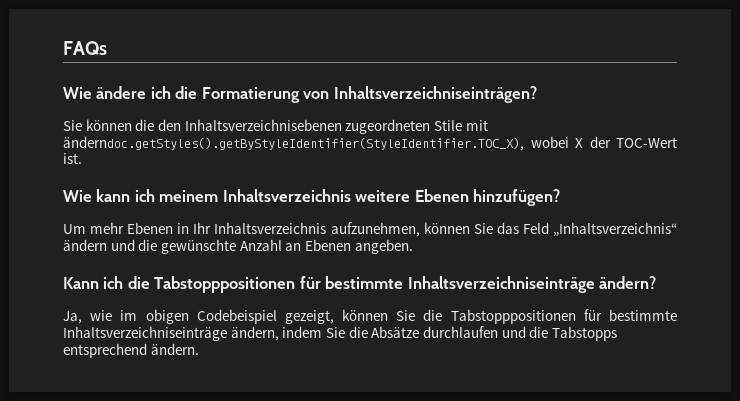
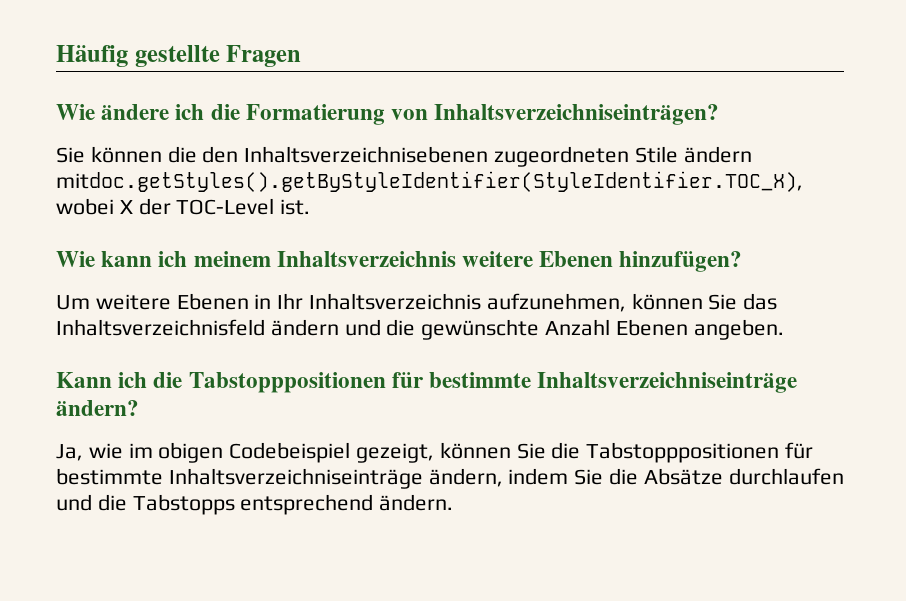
- FAQs
+ Häufig gestellte Fragen
- Sie können die den Inhaltsverzeichnisebenen zugeordneten Stile mit änderndoc.getStyles().getByStyleIdentifier(StyleIdentifier.TOC_X), wobei X der TOC-Wert ist.
+ Sie können die den Inhaltsverzeichnisebenen zugeordneten Stile ändern mitdoc.getStyles().getByStyleIdentifier(StyleIdentifier.TOC_X), wobei X der TOC-Level ist.
- Um mehr Ebenen in Ihr Inhaltsverzeichnis aufzunehmen, können Sie das Feld „Inhaltsverzeichnis“ ändern und die gewünschte Anzahl an Ebenen angeben.
+ Um weitere Ebenen in Ihr Inhaltsverzeichnis aufzunehmen, können Sie das Inhaltsverzeichnisfeld ändern und die gewünschte Anzahl Ebenen angeben.

